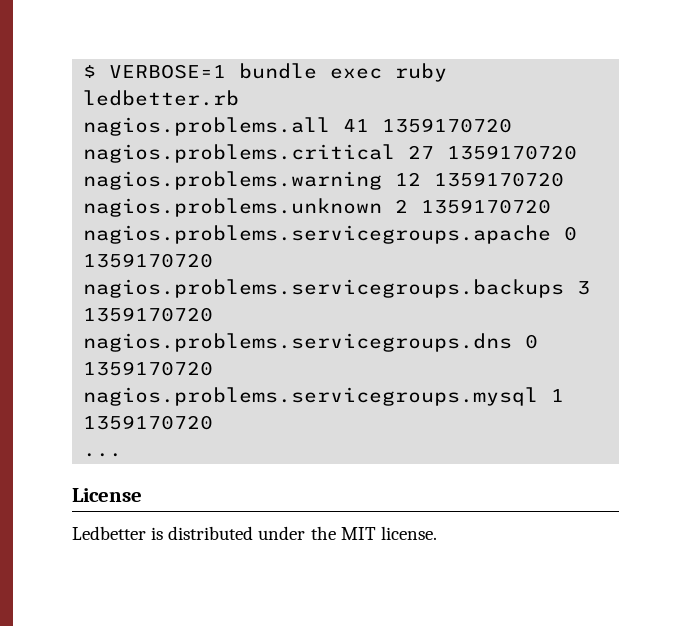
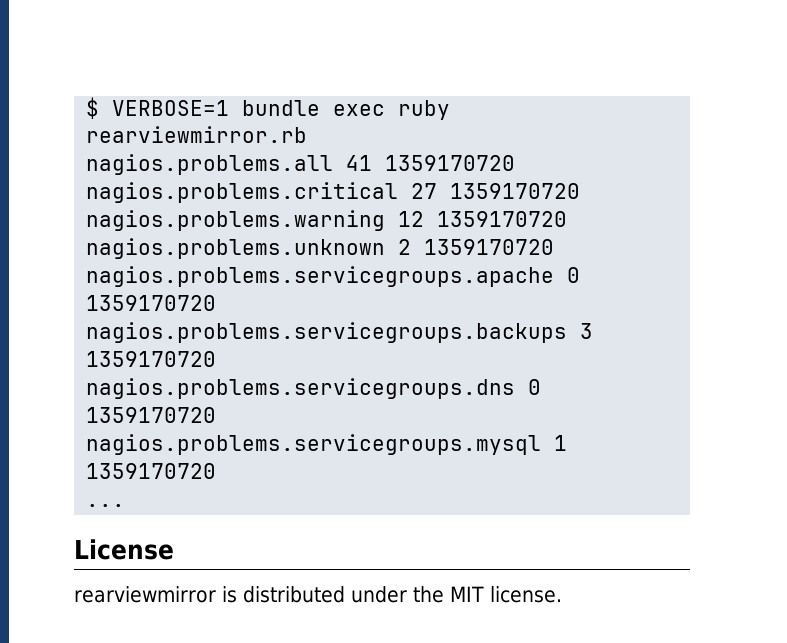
- $ VERBOSE=1 bundle exec ruby ledbetter.rb
+ $ VERBOSE=1 bundle exec ruby rearviewmirror.rb
- Ledbetter is distributed under the MIT license.
+ rearviewmirror is distributed under the MIT license.

